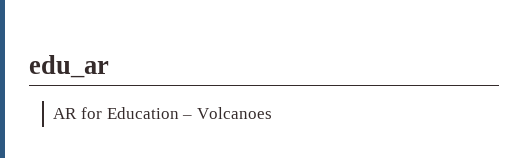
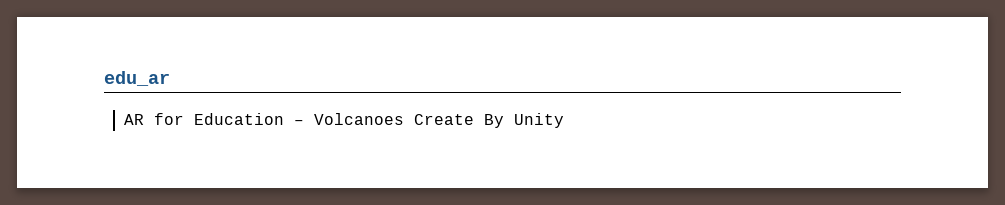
- AR for Education – Volcanoes
+ AR for Education – Volcanoes Create By Unity

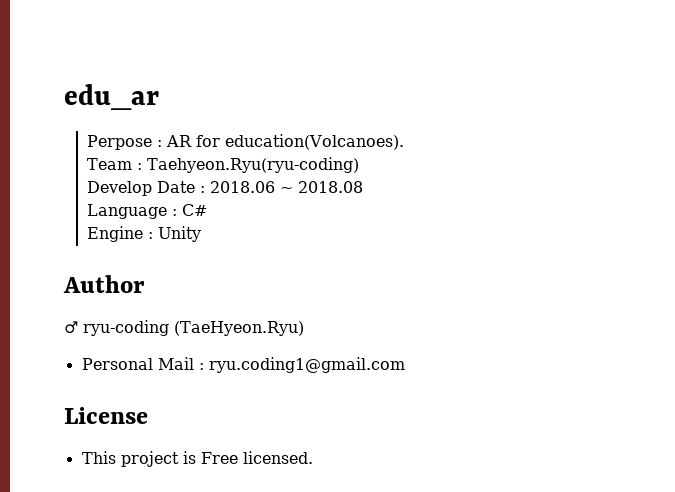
- AR for Education – Volcanoes Create By Unity
+ Perpose : AR for education(Volcanoes).
+ Team : Taehyeon.Ryu(ryu-coding)
+ Develop Date : 2018.06 ~ 2018.08
+ Language : C#
+ Engine : Unity
+ Author
+ ♂ ryu-coding (TaeHyeon.Ryu)
+ Personal Mail : ryu.coding1@gmail.com
+ License
+ This project is Free licensed.

